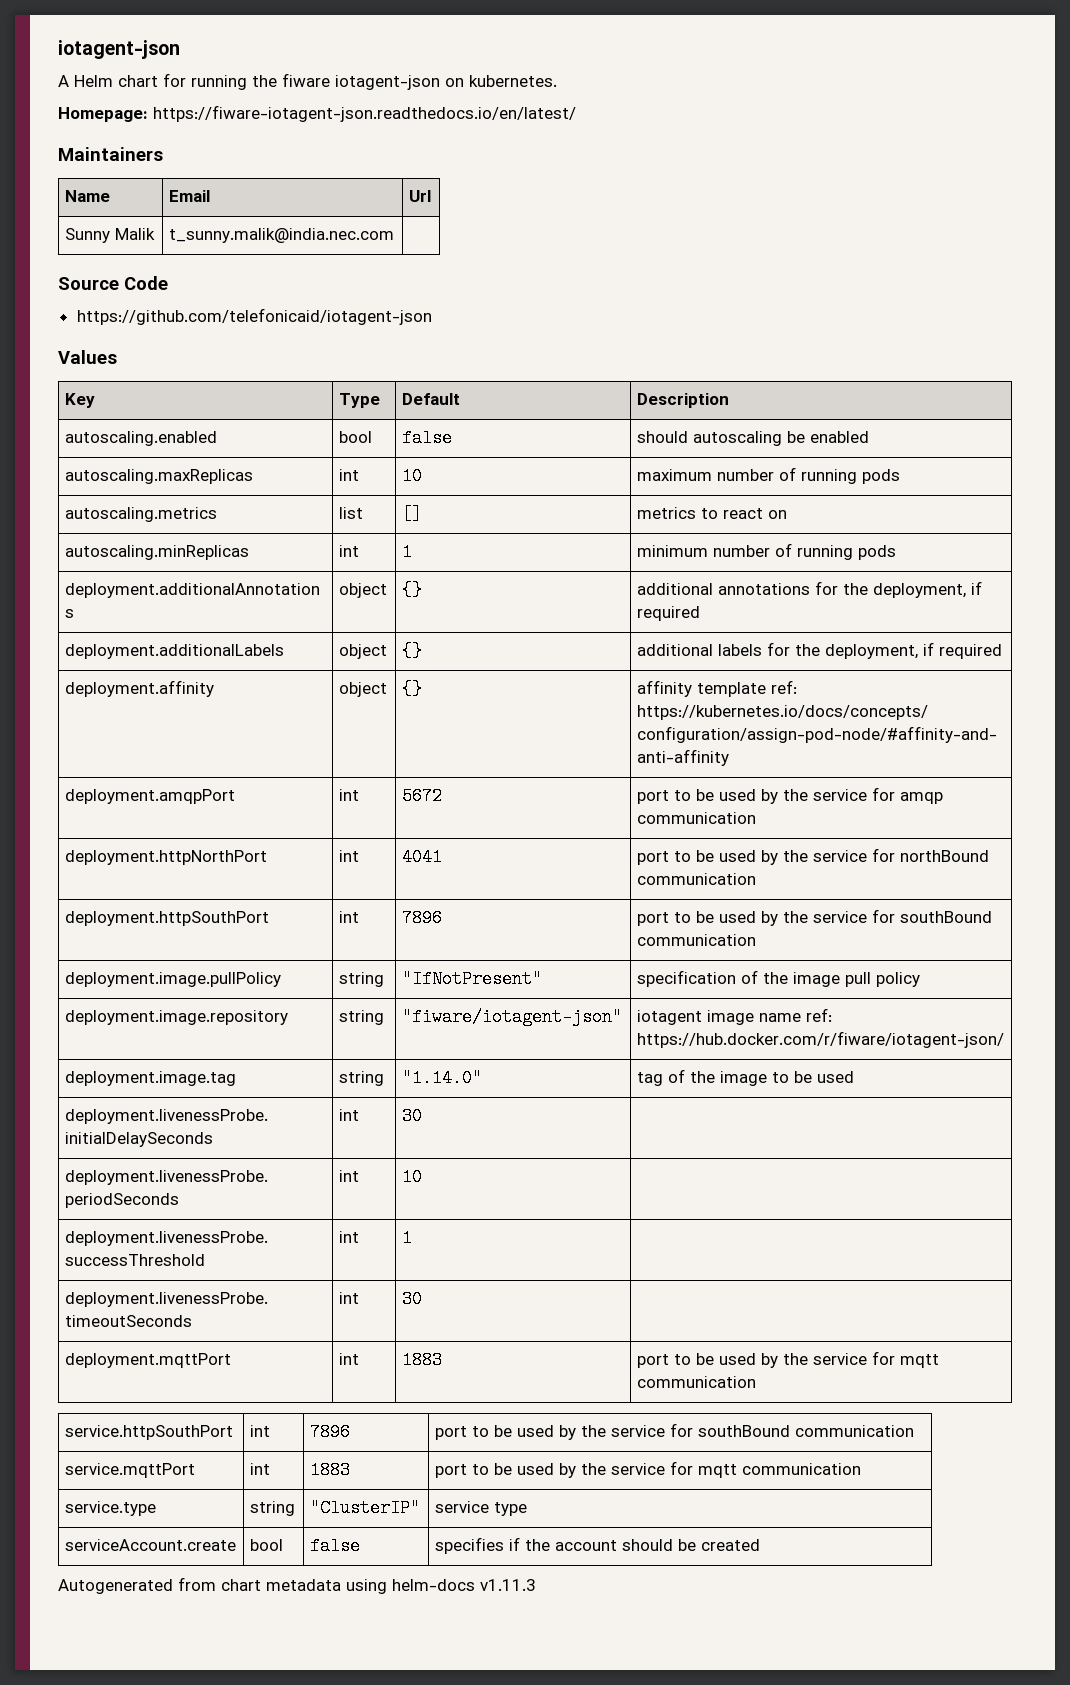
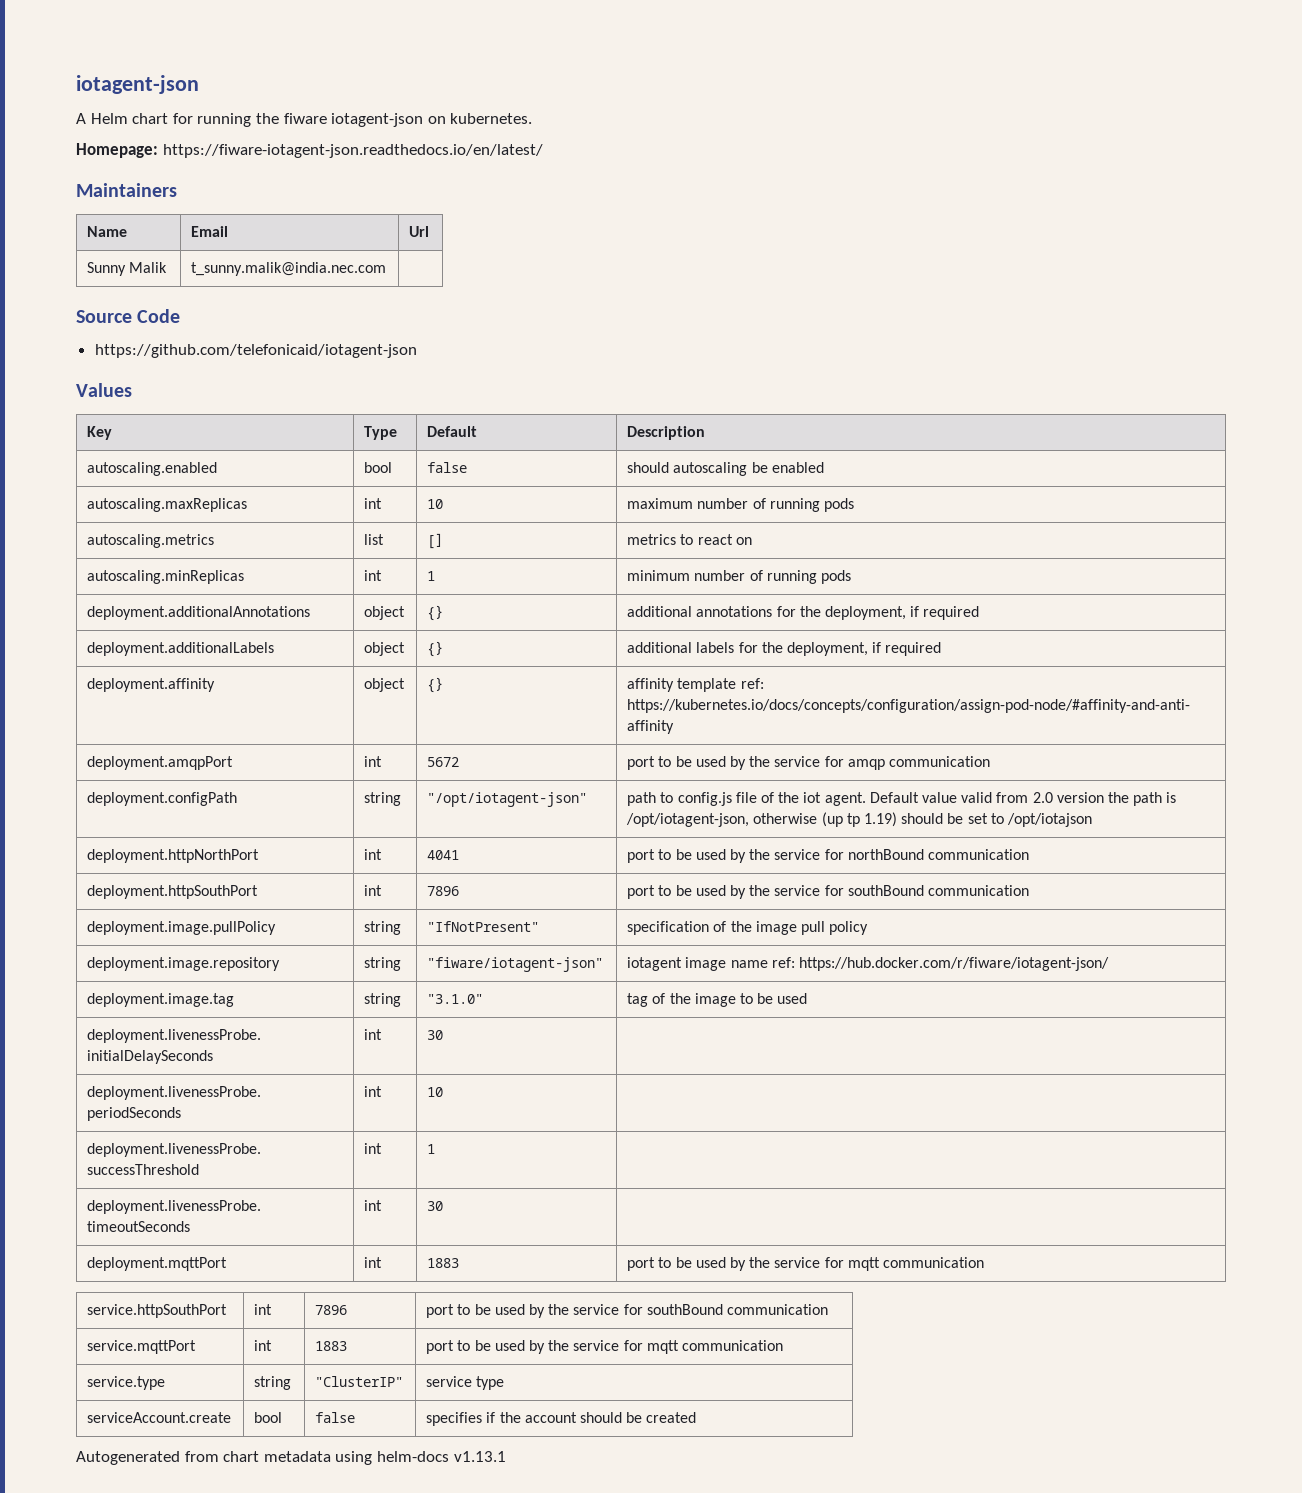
+ deployment.configPath | string | "/opt/iotagent-json" | path to config.js file of the iot agent. Default value valid from 2.0 version the path is /opt/iotagent-json, otherwise (up tp 1.19) should be set to /opt/iotajson
- deployment.image.tag | string | "1.14.0" | tag of the image to be used
+ deployment.image.tag | string | "3.1.0" | tag of the image to be used
- Autogenerated from chart metadata using helm-docs v1.11.3
+ Autogenerated from chart metadata using helm-docs v1.13.1

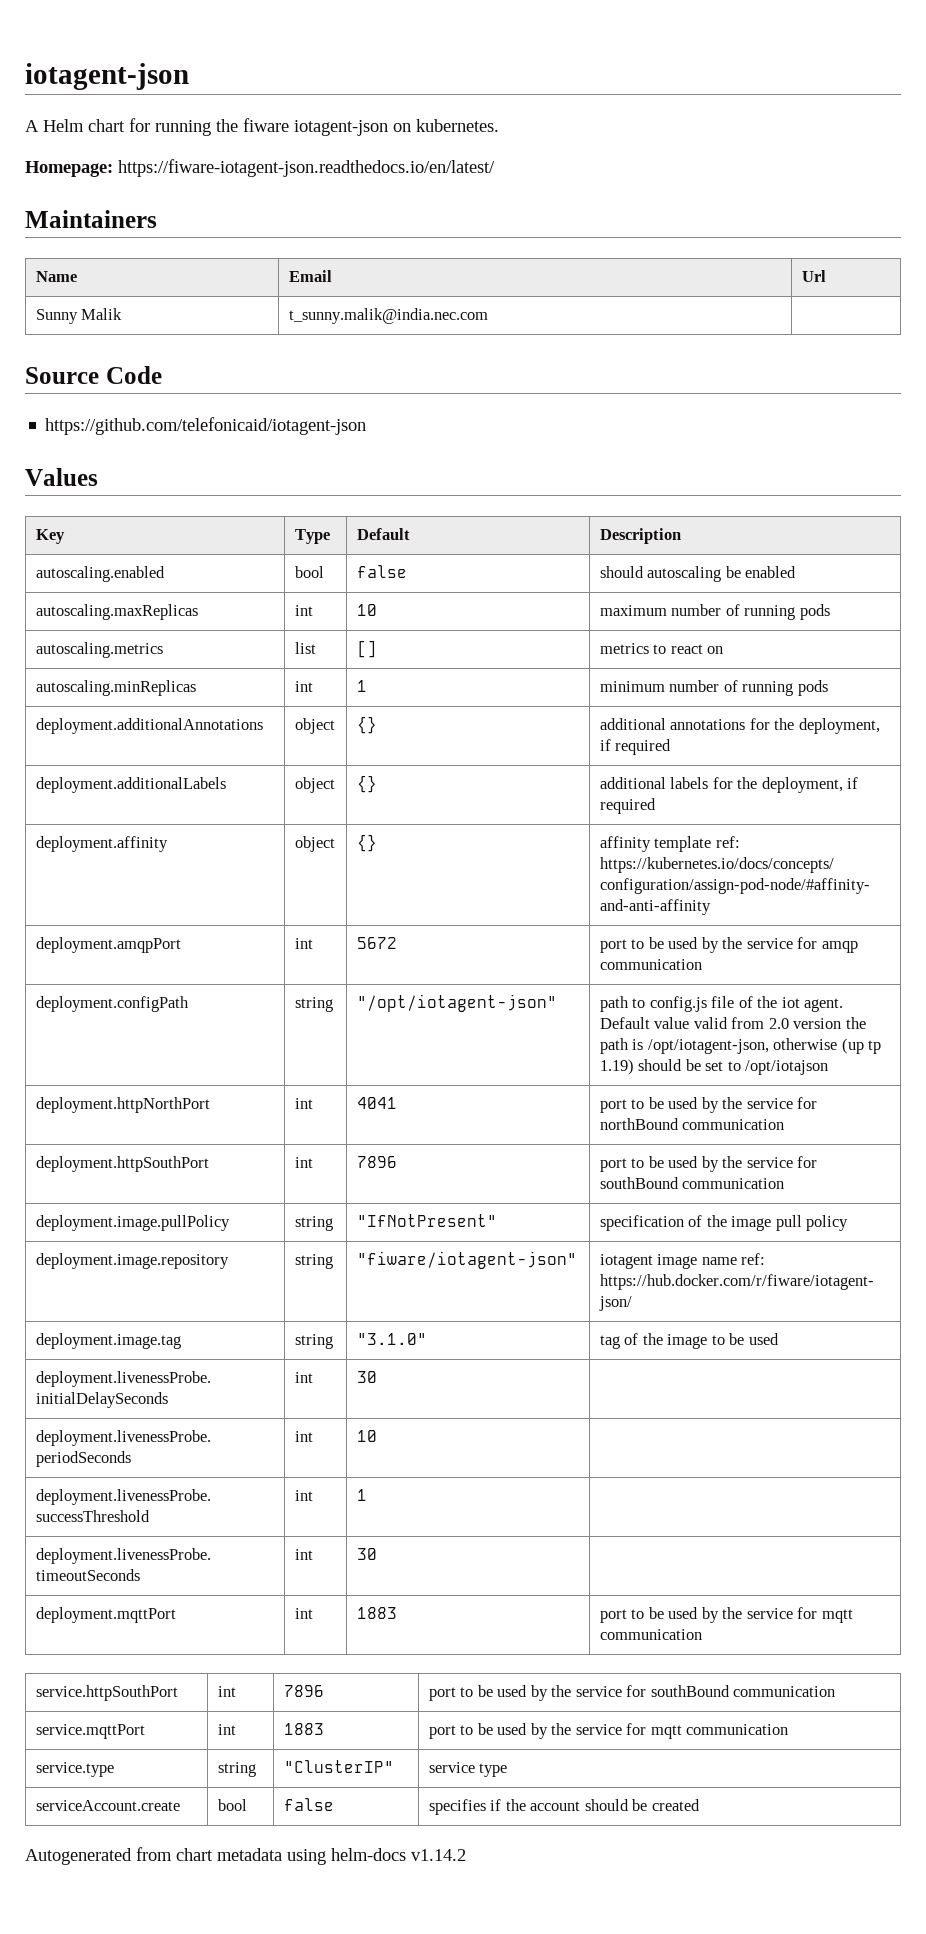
- Autogenerated from chart metadata using helm-docs v1.13.1
+ Autogenerated from chart metadata using helm-docs v1.14.2

